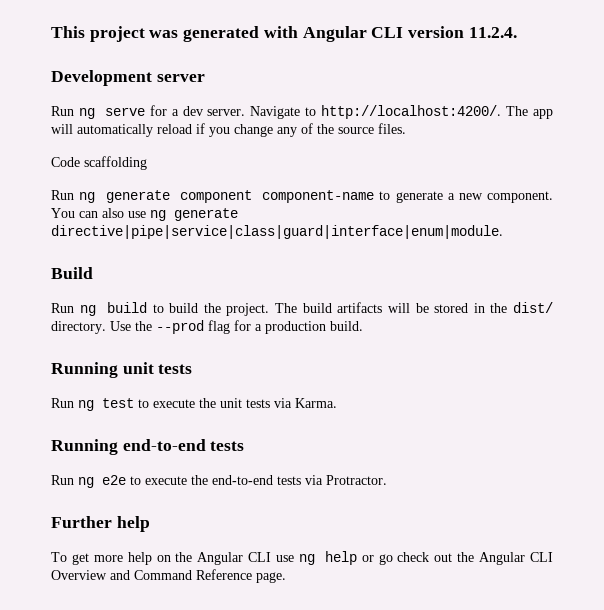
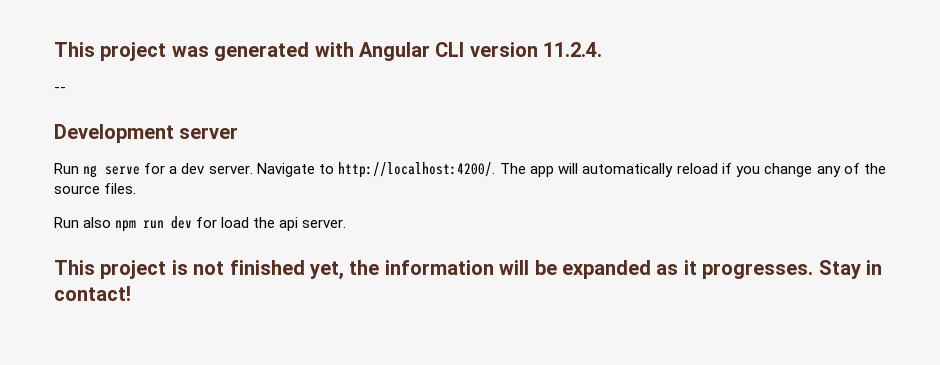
+ --
- Code scaffolding
- Run ng generate component component-name to generate a new component. You can also use ng generate directive|pipe|service|class|guard|interface|enum|module.
- Build
- Run ng build to build the project. The build artifacts will be stored in the dist/ directory. Use the --prod flag for a production build.
- Running unit tests
- Run ng test to execute the unit tests via Karma.
- Running end-to-end tests
- Run ng e2e to execute the end-to-end tests via Protractor.
- Further help
- To get more help on the Angular CLI use ng help or go check out the Angular CLI Overview and Command Reference page.
+ Run also npm run dev for load the api server.
+ This project is not finished yet, the information will be expanded as it progresses. Stay in contact!

